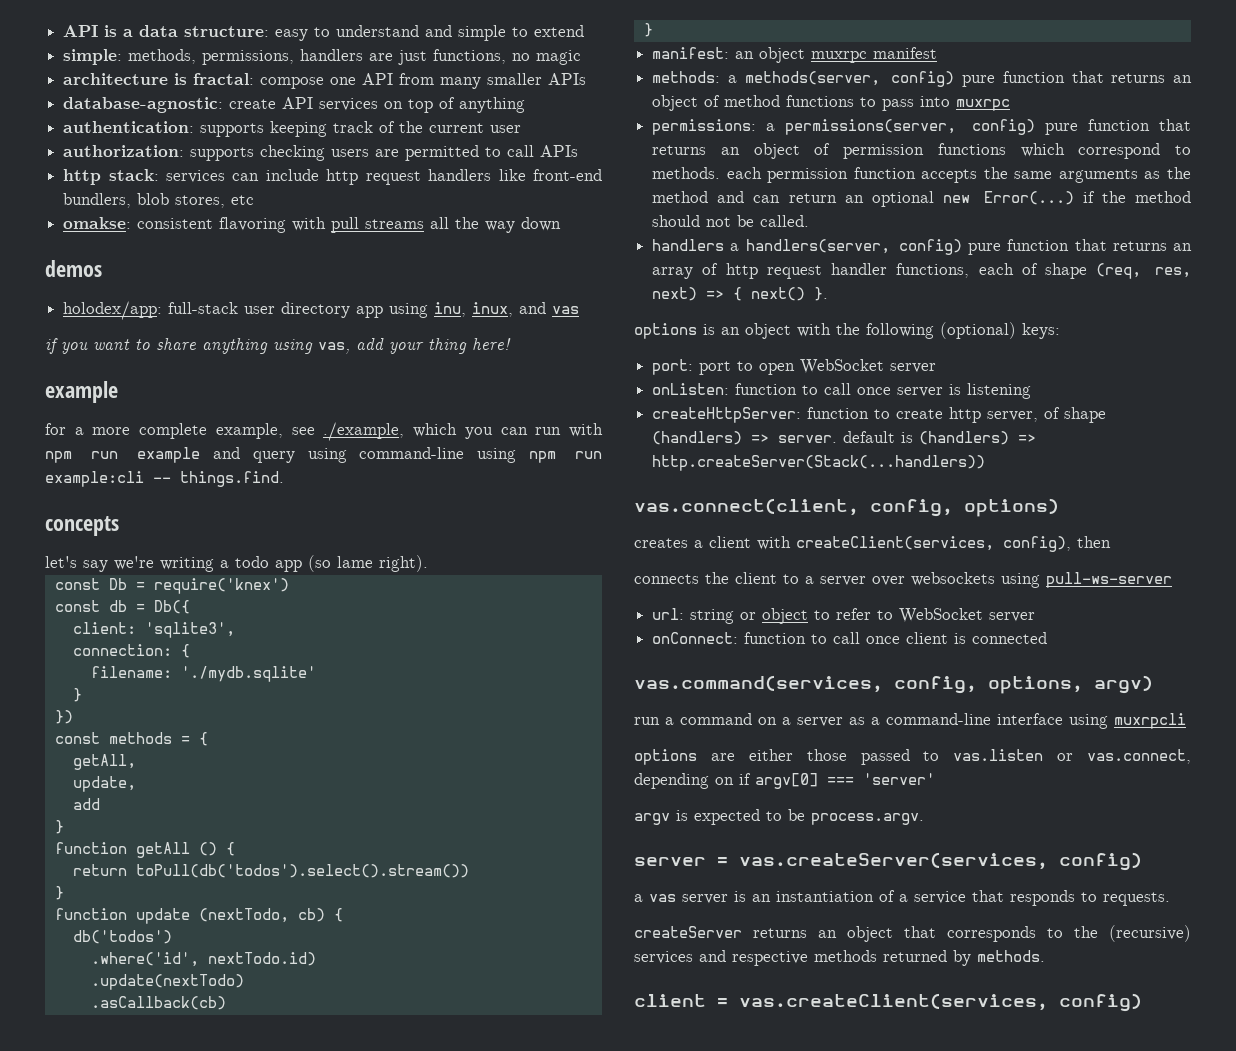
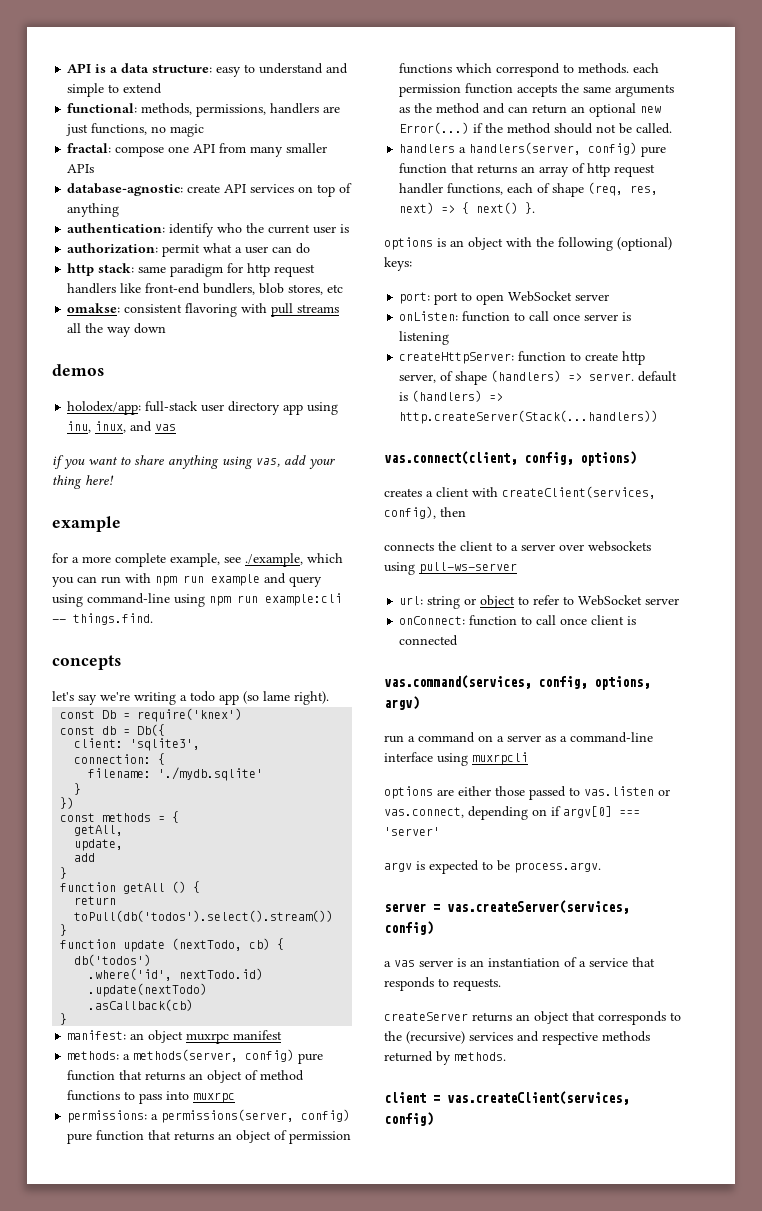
- simple: methods, permissions, handlers are just functions, no magic
+ functional: methods, permissions, handlers are just functions, no magic
- architecture is fractal: compose one API from many smaller APIs
+ fractal: compose one API from many smaller APIs
- authentication: supports keeping track of the current user
+ authentication: identify who the current user is
- authorization: supports checking users are permitted to call APIs
+ authorization: permit what a user can do
- http stack: services can include http request handlers like front-end bundlers, blob stores, etc
+ http stack: same paradigm for http request handlers like front-end bundlers, blob stores, etc

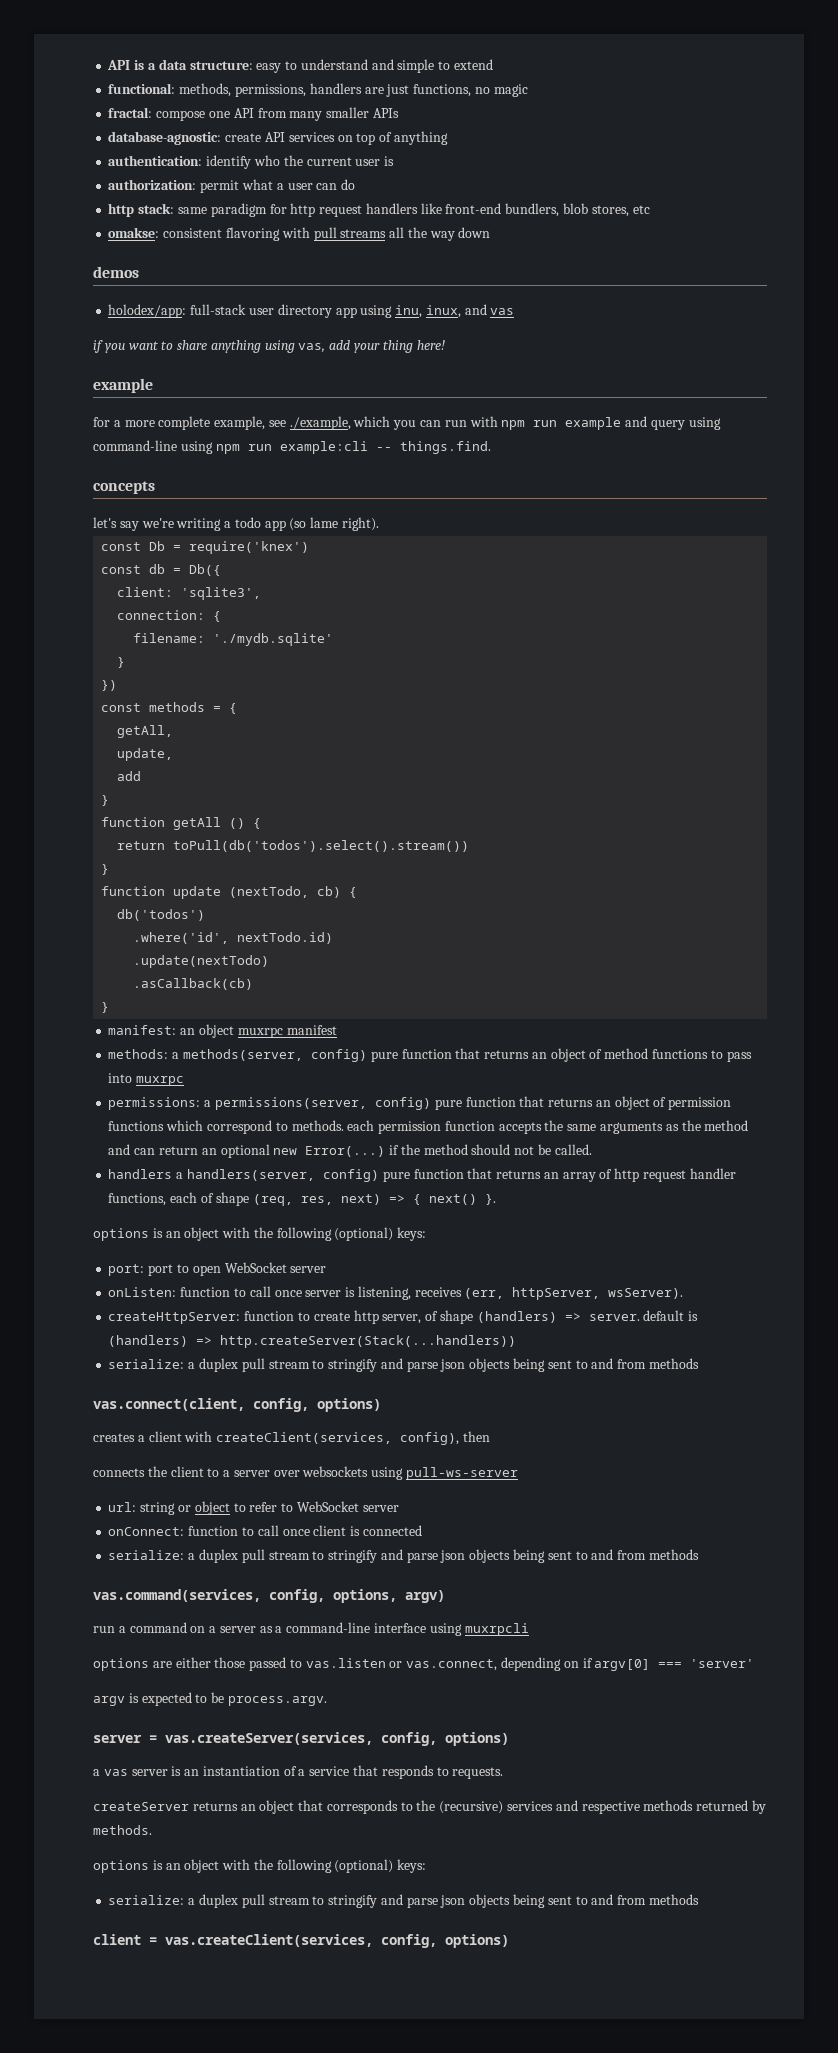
- onListen: function to call once server is listening
+ onListen: function to call once server is listening, receives (err, httpServer, wsServer).
  createHttpServer: function to create http server, of shape (handlers) => server. default is (handlers) => http.createServer(Stack(...handlers))
+ serialize: a duplex pull stream to stringify and parse json objects being sent to and from methods
  onConnect: function to call once client is connected
+ serialize: a duplex pull stream to stringify and parse json objects being sent to and from methods
- server = vas.createServer(services, config)
+ server = vas.createServer(services, config, options)
  createServer returns an object that corresponds to the (recursive) services and respective methods returned by methods.
+ options is an object with the following (optional) keys:
+ serialize: a duplex pull stream to stringify and parse json objects being sent to and from methods
- client = vas.createClient(services, config)
+ client = vas.createClient(services, config, options)

